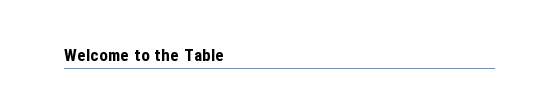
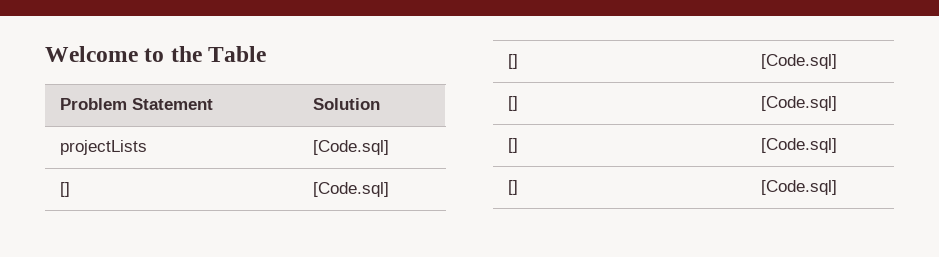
+ Problem Statement | Solution
+ projectLists | [Code.sql]
+ [] | [Code.sql]
+ [] | [Code.sql]
+ [] | [Code.sql]
+ [] | [Code.sql]
+ [] | [Code.sql]

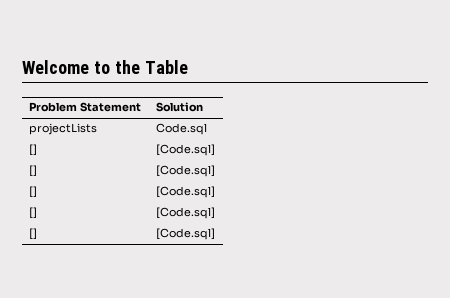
- projectLists | [Code.sql]
+ projectLists | Code.sql

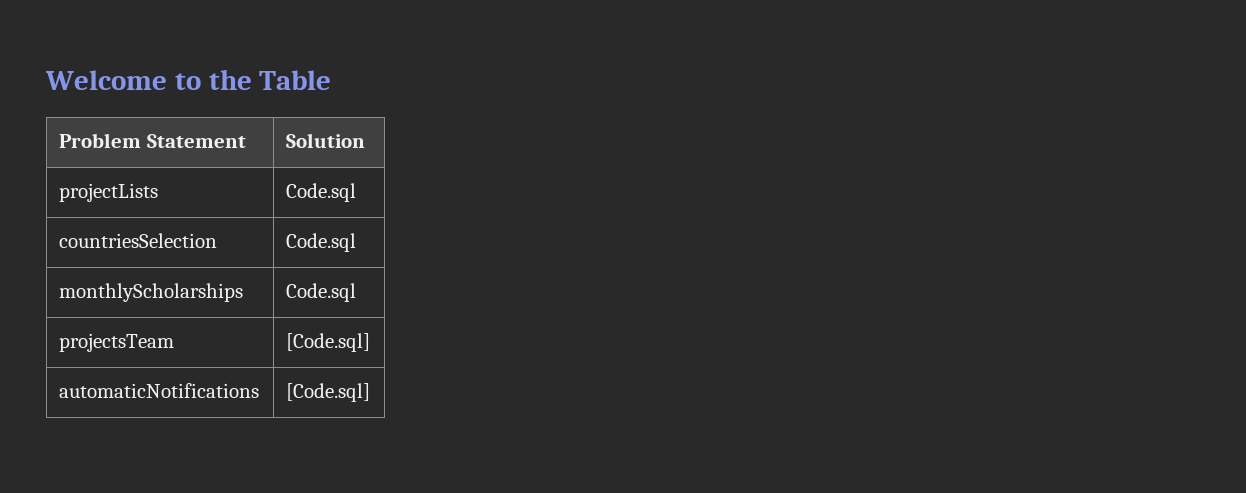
  projectLists | Code.sql
- [] | [Code.sql]
- [] | [Code.sql]
- [] | [Code.sql]
- [] | [Code.sql]
- [] | [Code.sql]
+ countriesSelection | Code.sql
+ monthlyScholarships | Code.sql
+ projectsTeam | [Code.sql]
+ automaticNotifications | [Code.sql]

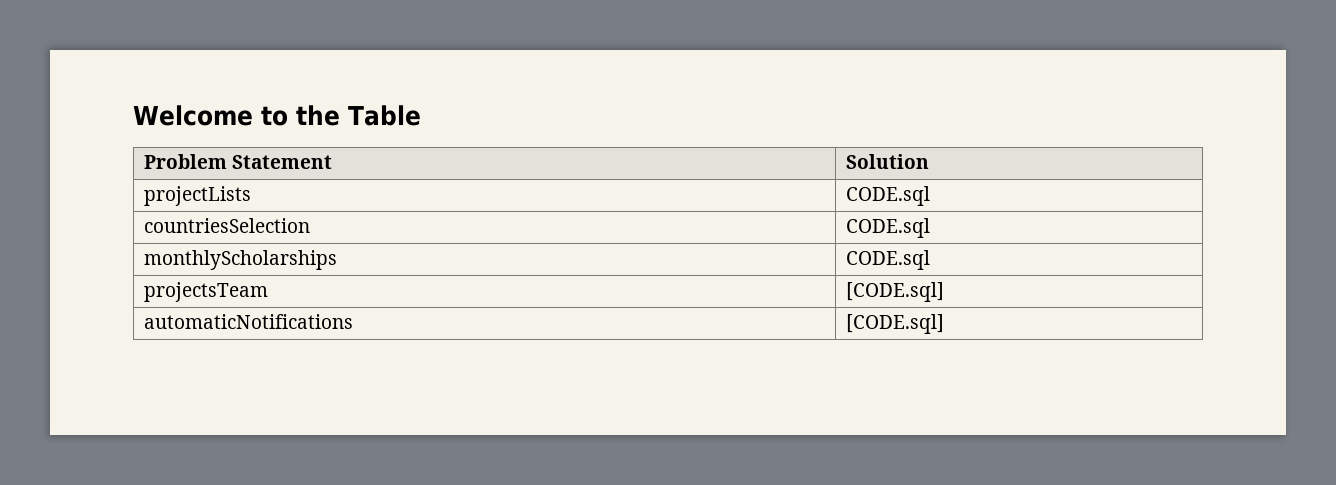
- projectLists | Code.sql
+ projectLists | CODE.sql
- countriesSelection | Code.sql
+ countriesSelection | CODE.sql
- monthlyScholarships | Code.sql
+ monthlyScholarships | CODE.sql
- projectsTeam | [Code.sql]
+ projectsTeam | [CODE.sql]
- automaticNotifications | [Code.sql]
+ automaticNotifications | [CODE.sql]

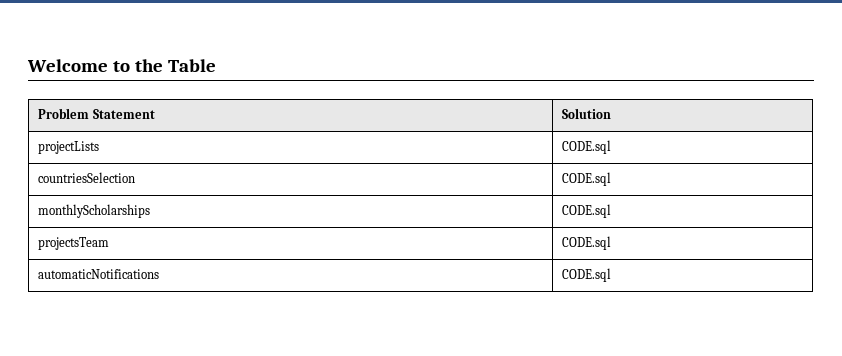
- projectsTeam | [CODE.sql]
+ projectsTeam | CODE.sql
- automaticNotifications | [CODE.sql]
+ automaticNotifications | CODE.sql

